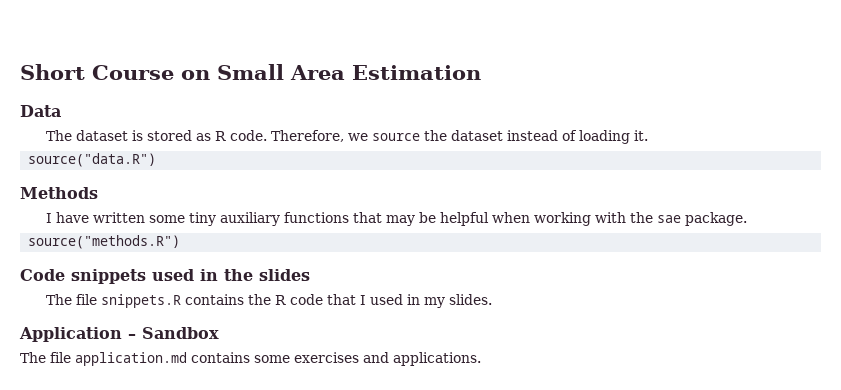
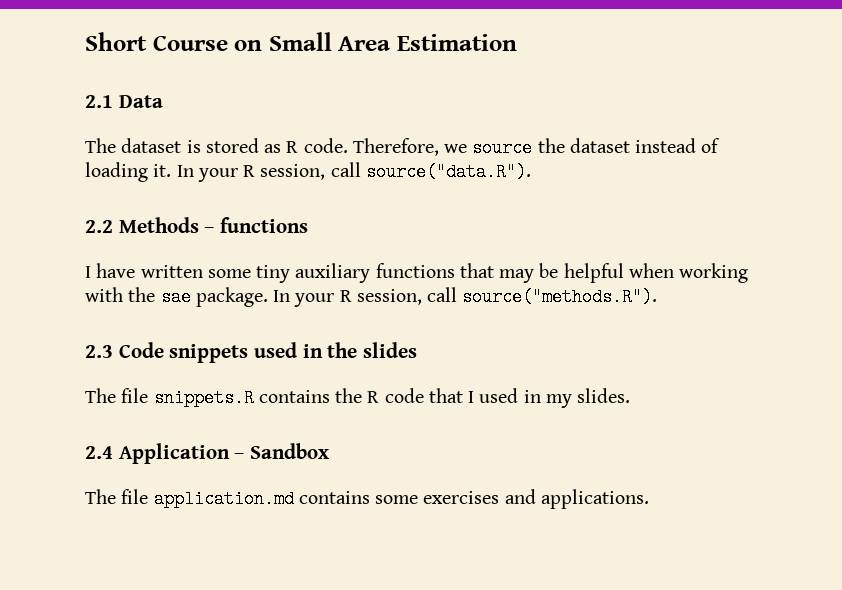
- Data
+ 2.1 Data
- Therefore, we source the dataset instead of loading it.
- source("data.R")
- Methods
+ Therefore, we source the dataset instead of loading it. In your R session, call source("data.R").
+ 2.2 Methods – functions
- I have written some tiny auxiliary functions that may be helpful when working with the sae package.
- source("methods.R")
- Code snippets used in the slides
+ I have written some tiny auxiliary functions that may be helpful when working with the sae package. In your R session, call source("methods.R").
+ 2.3 Code snippets used in the slides
- Application – Sandbox
+ 2.4 Application – Sandbox

